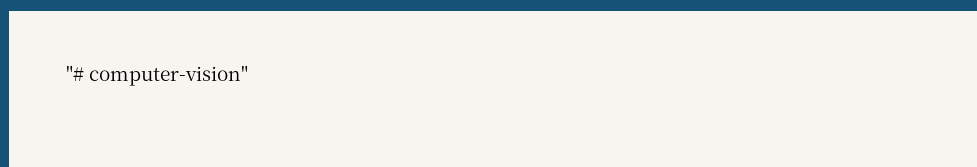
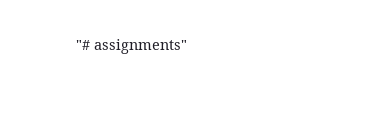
- "# computer-vision"
+ "# assignments"

